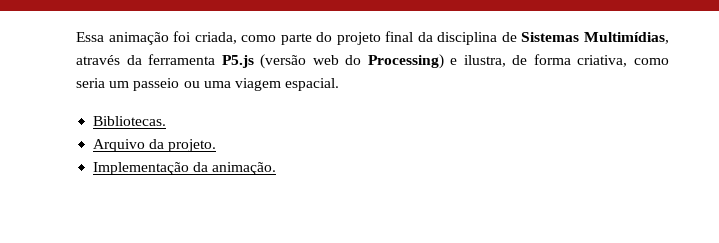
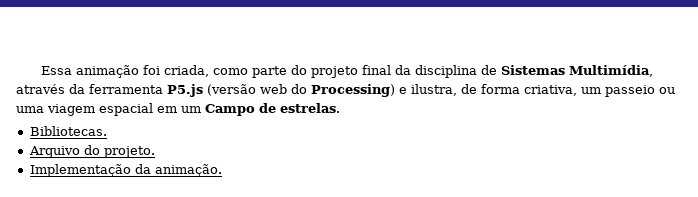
- Essa animação foi criada, como parte do projeto final da disciplina de Sistemas Multimídias, através da ferramenta P5.js (versão web do Processing) e ilustra, de forma criativa, como seria um passeio ou uma viagem espacial.
+ Essa animação foi criada, como parte do projeto final da disciplina de Sistemas Multimídia, através da ferramenta P5.js (versão web do Processing) e ilustra, de forma criativa, um passeio ou uma viagem espacial em um Campo de estrelas.
- Arquivo da projeto.
+ Arquivo do projeto.

